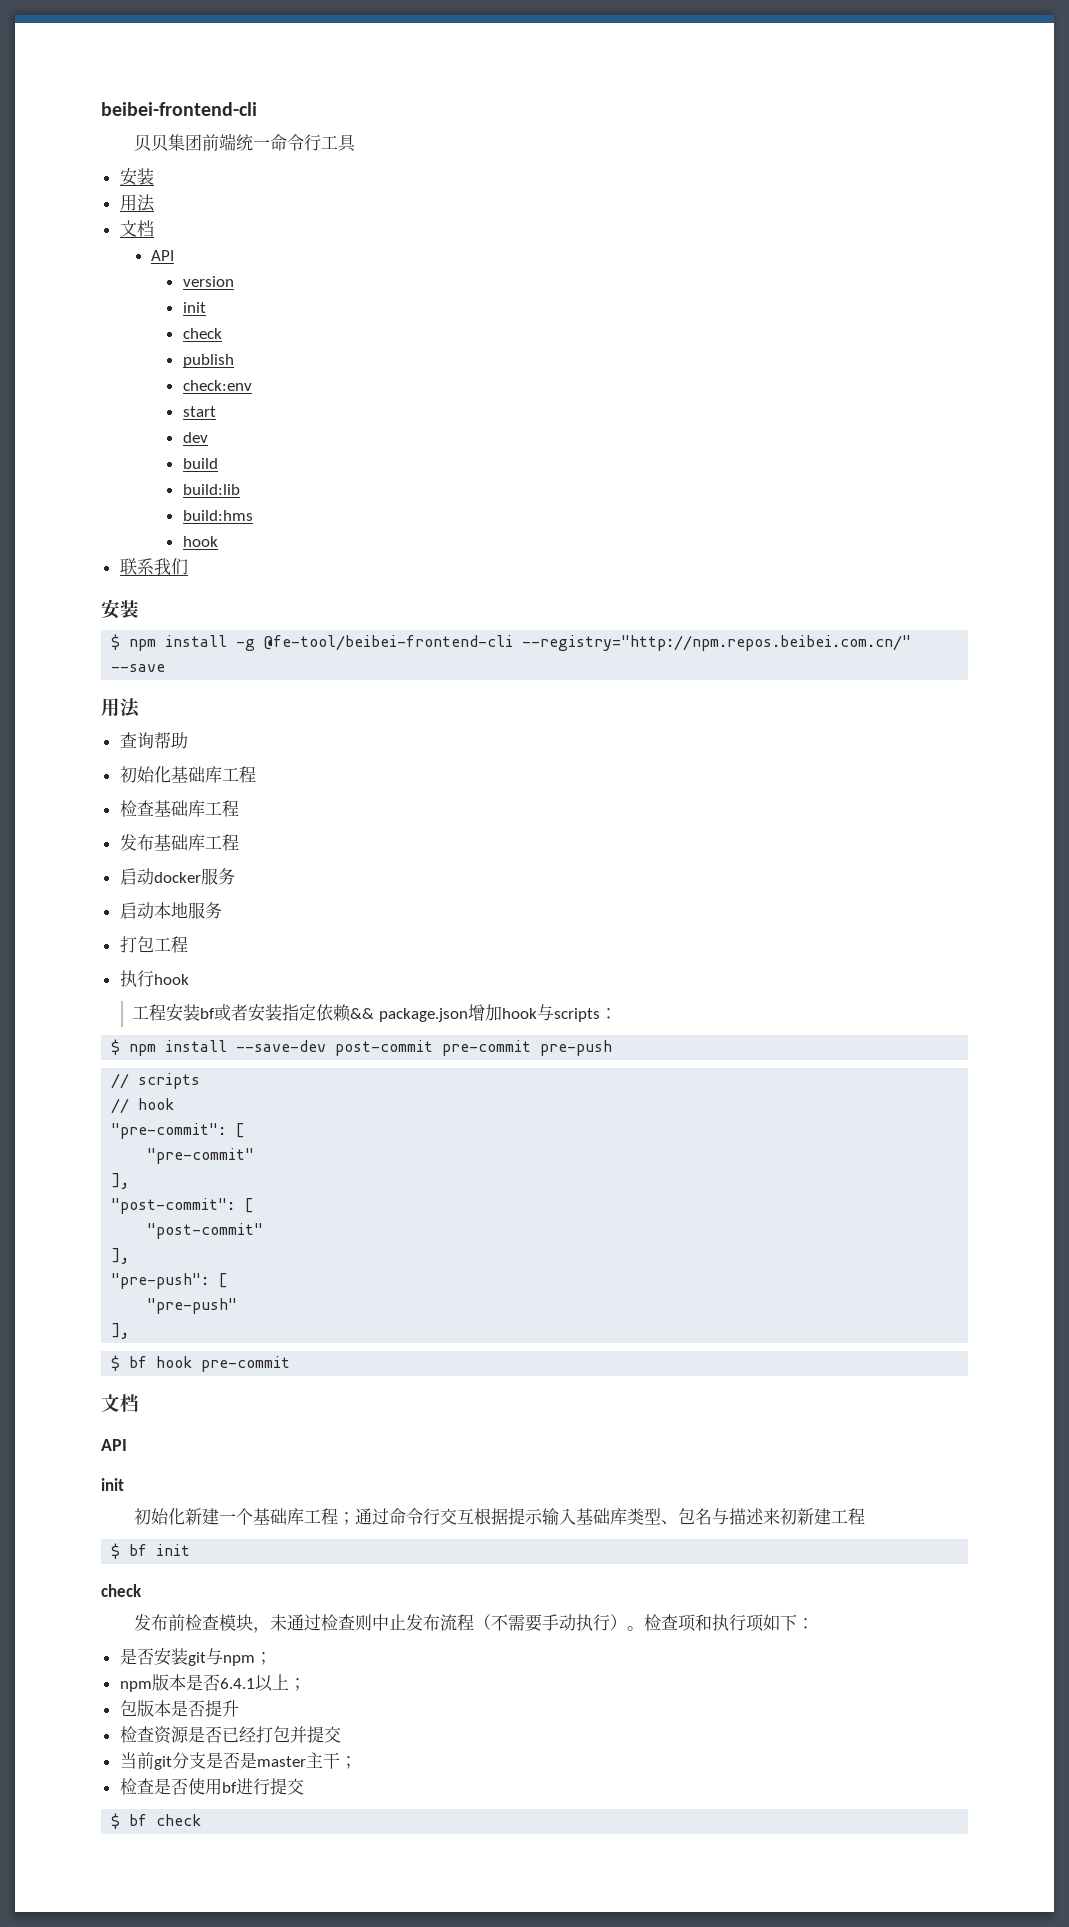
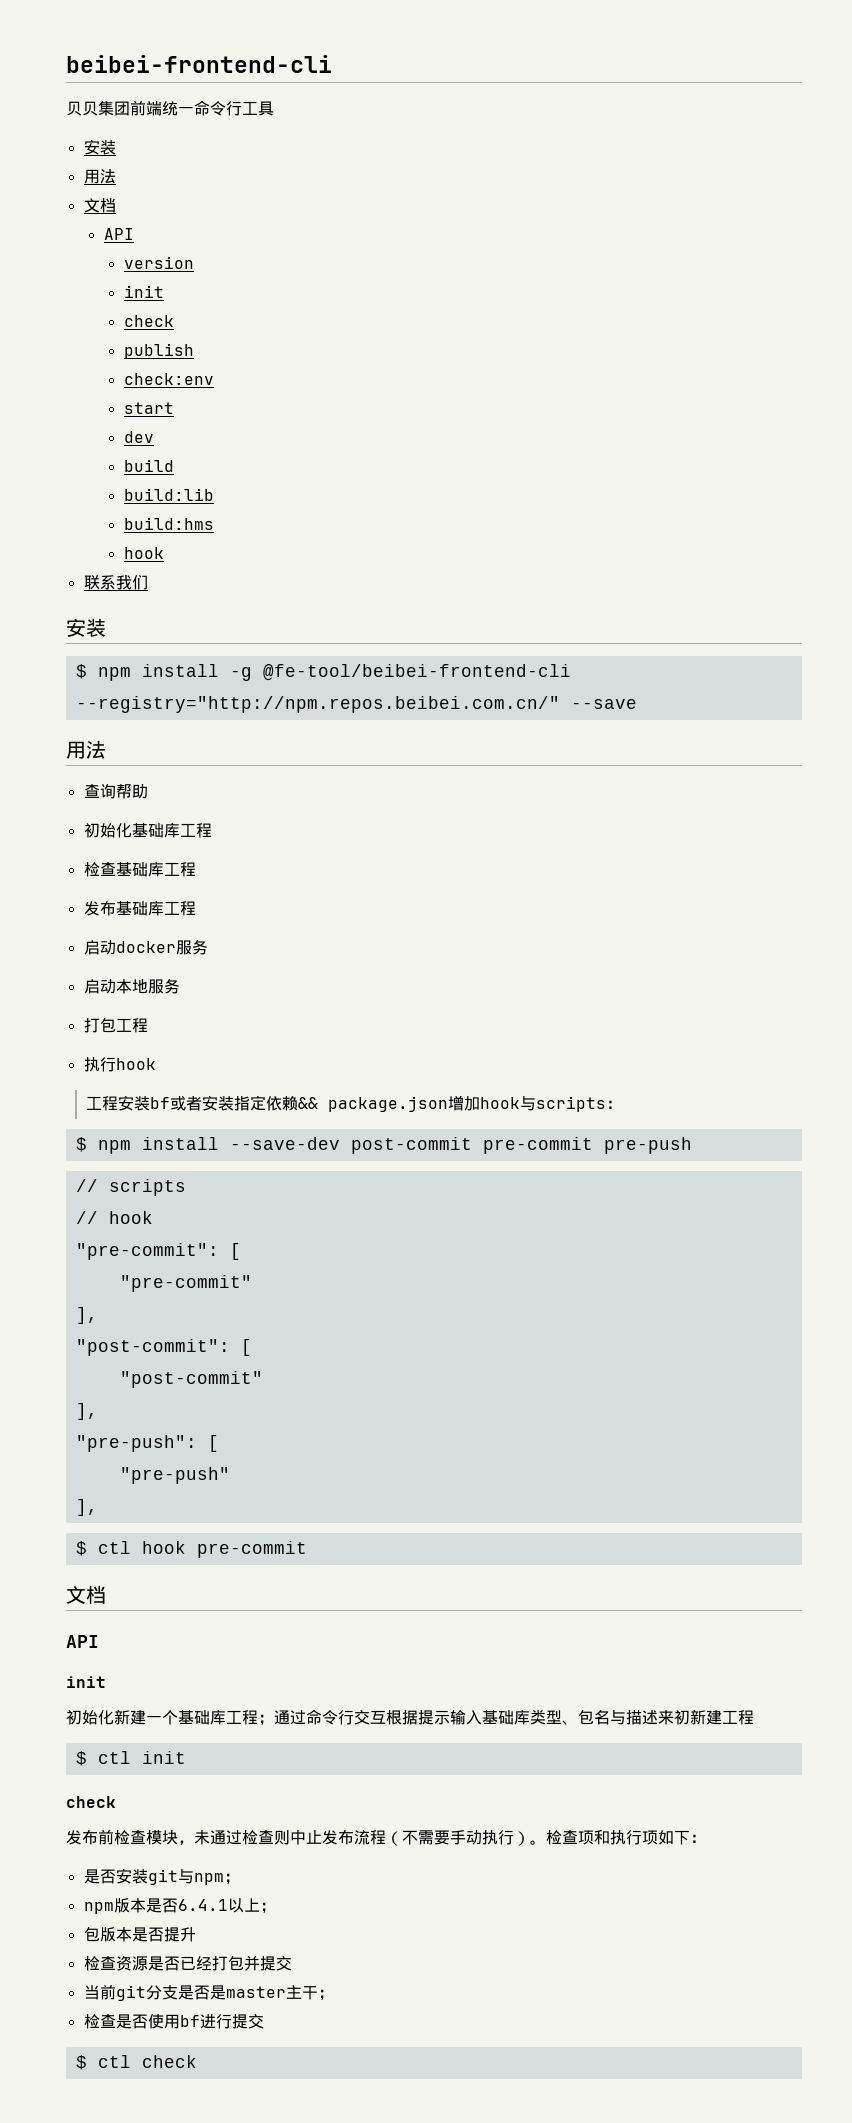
- $ bf hook pre-commit
+ $ ctl hook pre-commit
- $ bf init
+ $ ctl init
- $ bf check
+ $ ctl check

